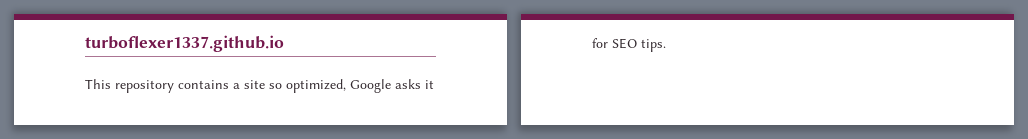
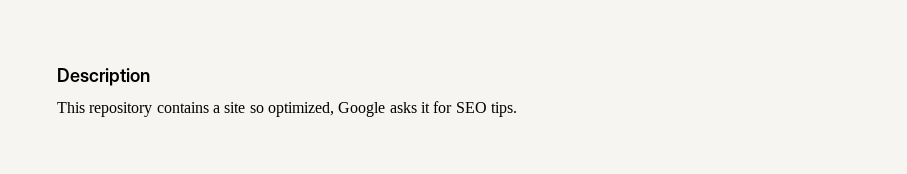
- turboflexer1337.github.io
+ Description

